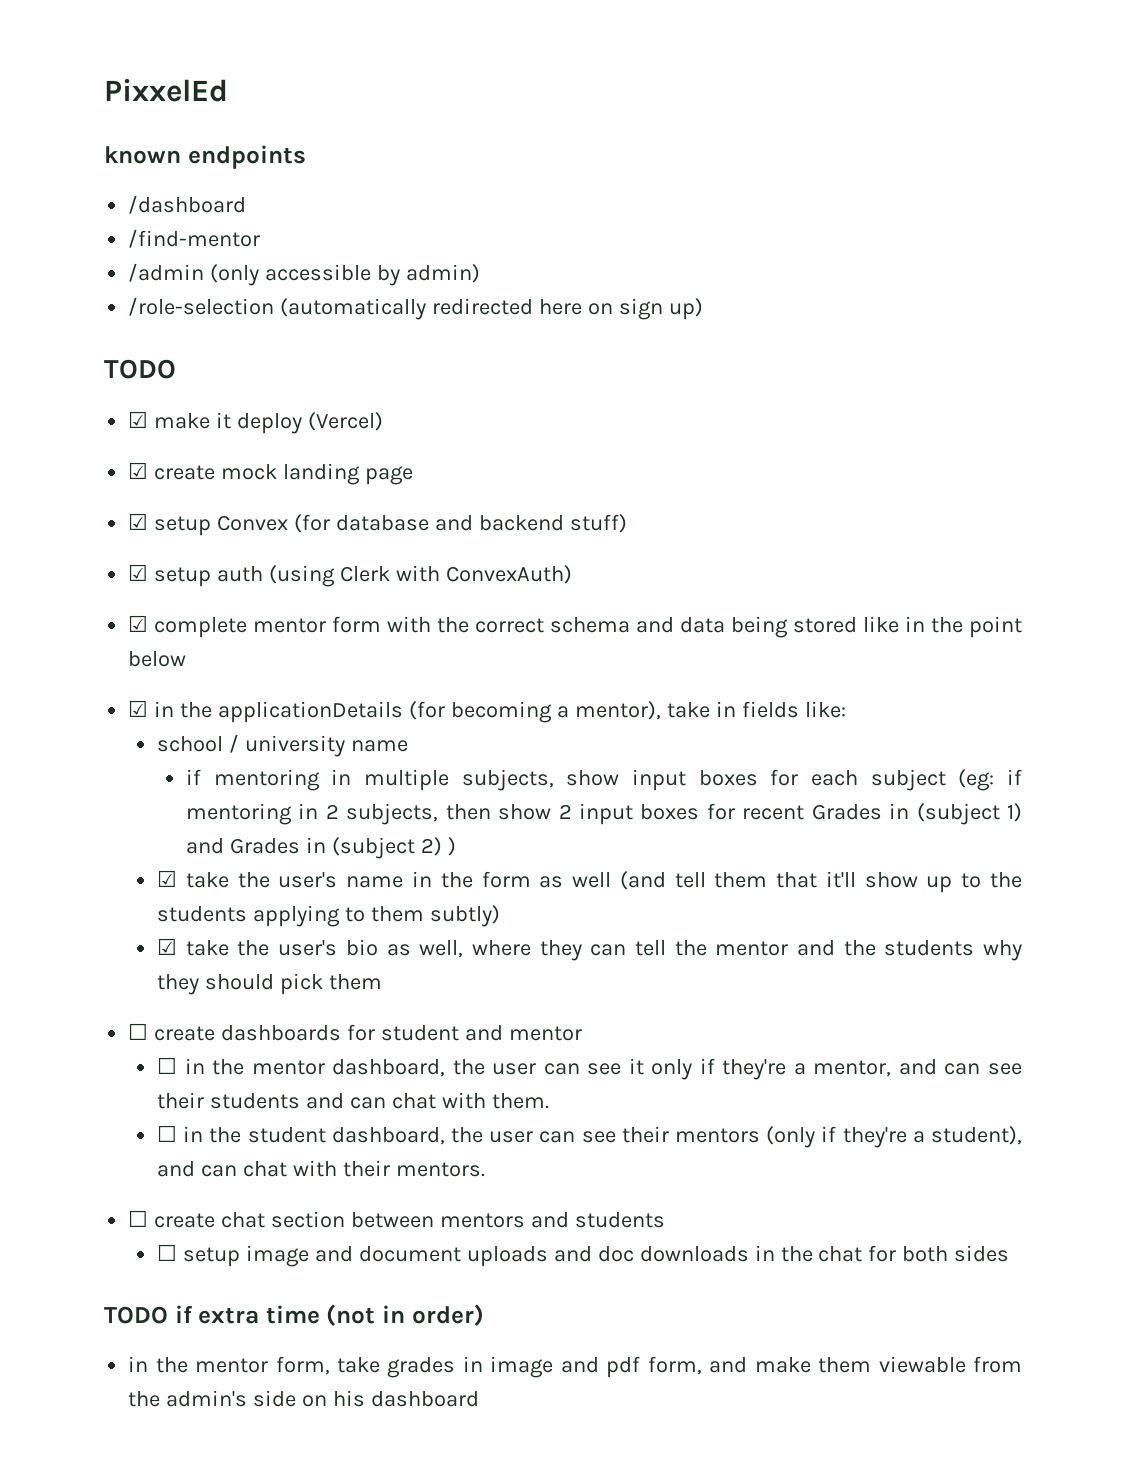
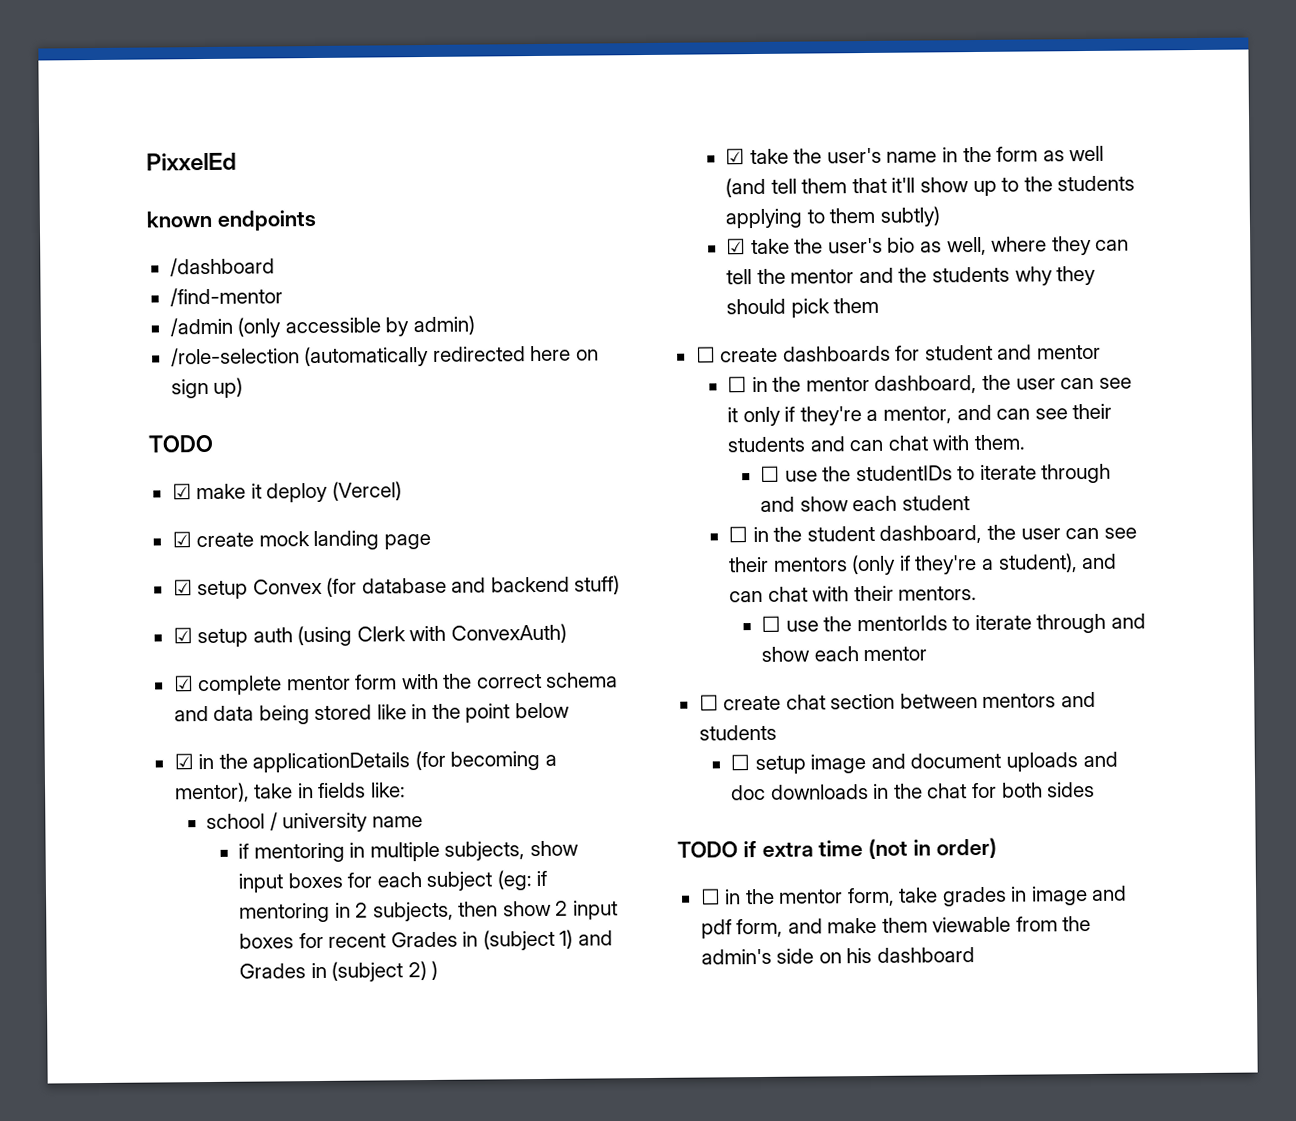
+ ☐ use the studentIDs to iterate through and show each student
+ ☐ use the mentorIds to iterate through and show each mentor
- in the mentor form, take grades in image and pdf form, and make them viewable from the admin's side on his dashboard
+ ☐ in the mentor form, take grades in image and pdf form, and make them viewable from the admin's side on his dashboard

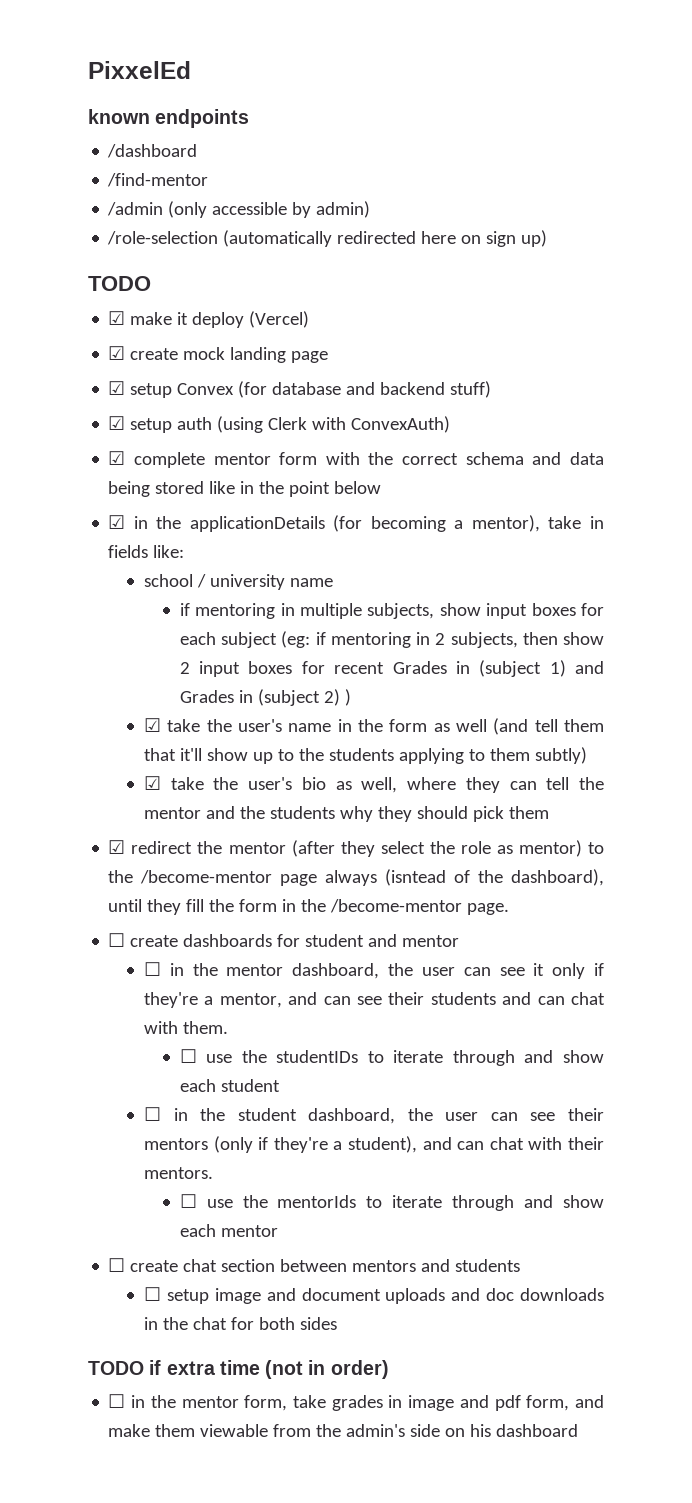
+ ☑ redirect the mentor (after they select the role as mentor) to the /become-mentor page always (isntead of the dashboard), until they fill the form in the /become-mentor page.

